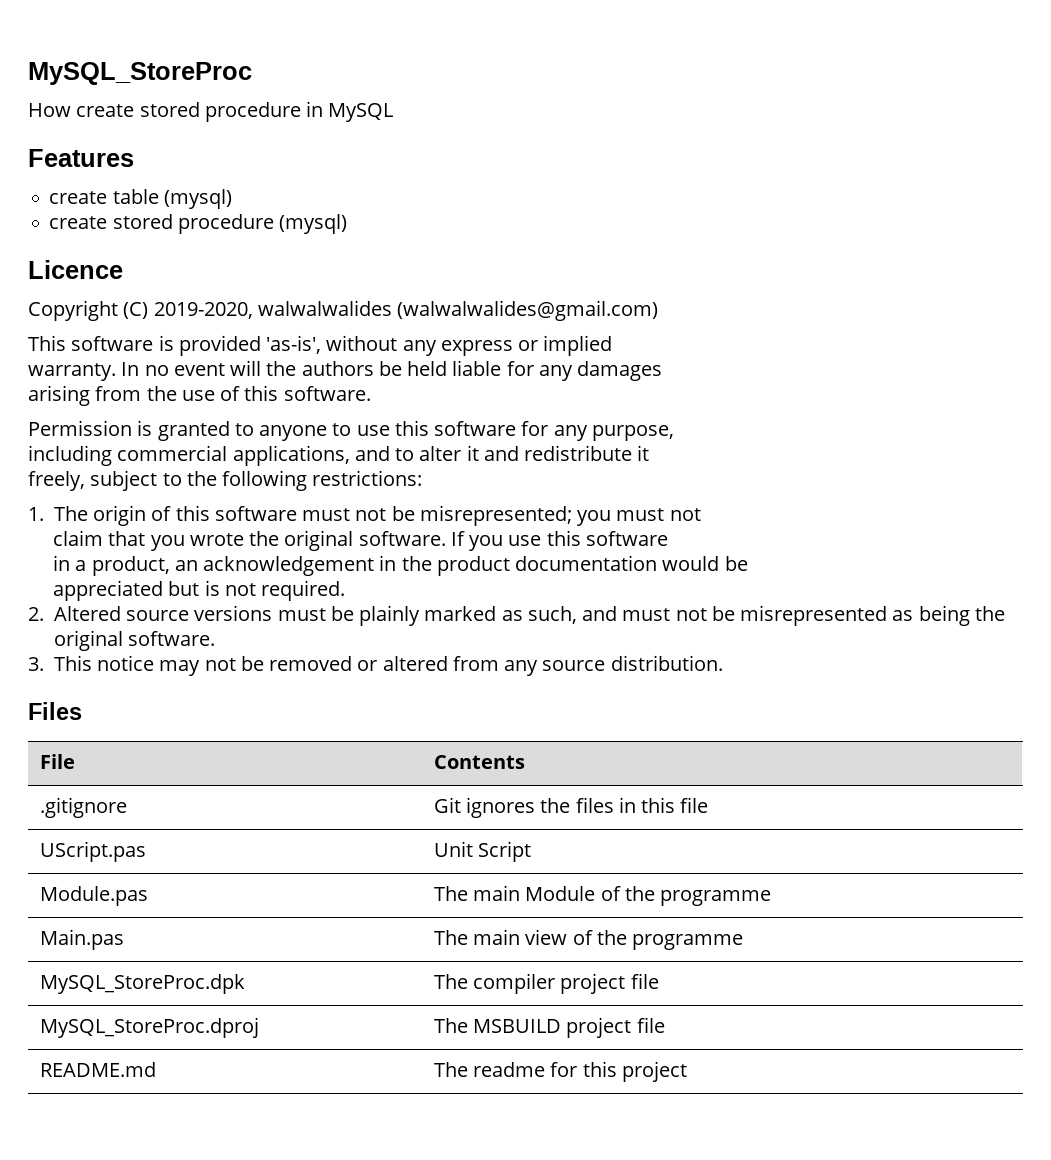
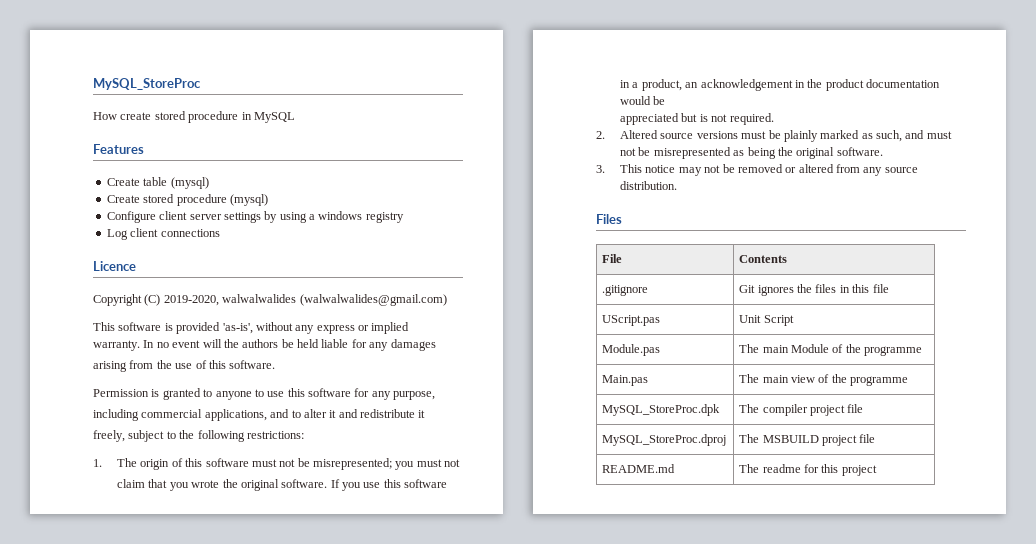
- create table (mysql)
+ Create table (mysql)
- create stored procedure (mysql)
+ Create stored procedure (mysql)
+ Configure client server settings by using a windows registry
+ Log client connections

